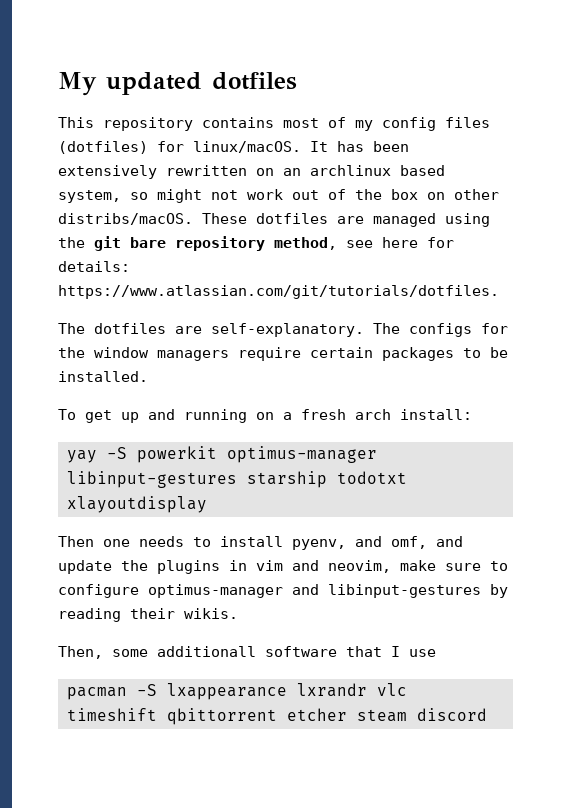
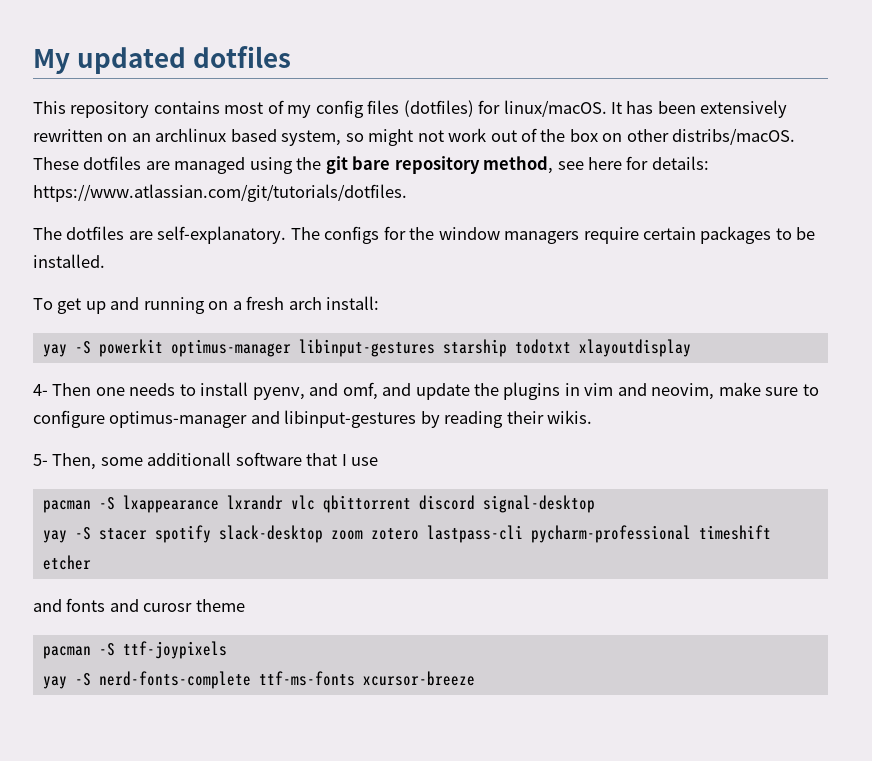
- Then one needs to install pyenv, and omf, and update the plugins in vim and neovim, make sure to configure optimus-manager and libinput-gestures by reading their wikis.
+ 4- Then one needs to install pyenv, and omf, and update the plugins in vim and neovim, make sure to configure optimus-manager and libinput-gestures by reading their wikis.
- Then, some additionall software that I use
+ 5- Then, some additionall software that I use
- pacman -S lxappearance lxrandr vlc timeshift qbittorrent etcher steam discord
+ pacman -S lxappearance lxrandr vlc qbittorrent discord signal-desktop
+ yay -S stacer spotify slack-desktop zoom zotero lastpass-cli pycharm-professional timeshift etcher
+ and fonts and curosr theme
+ pacman -S ttf-joypixels
+ yay -S nerd-fonts-complete ttf-ms-fonts xcursor-breeze

